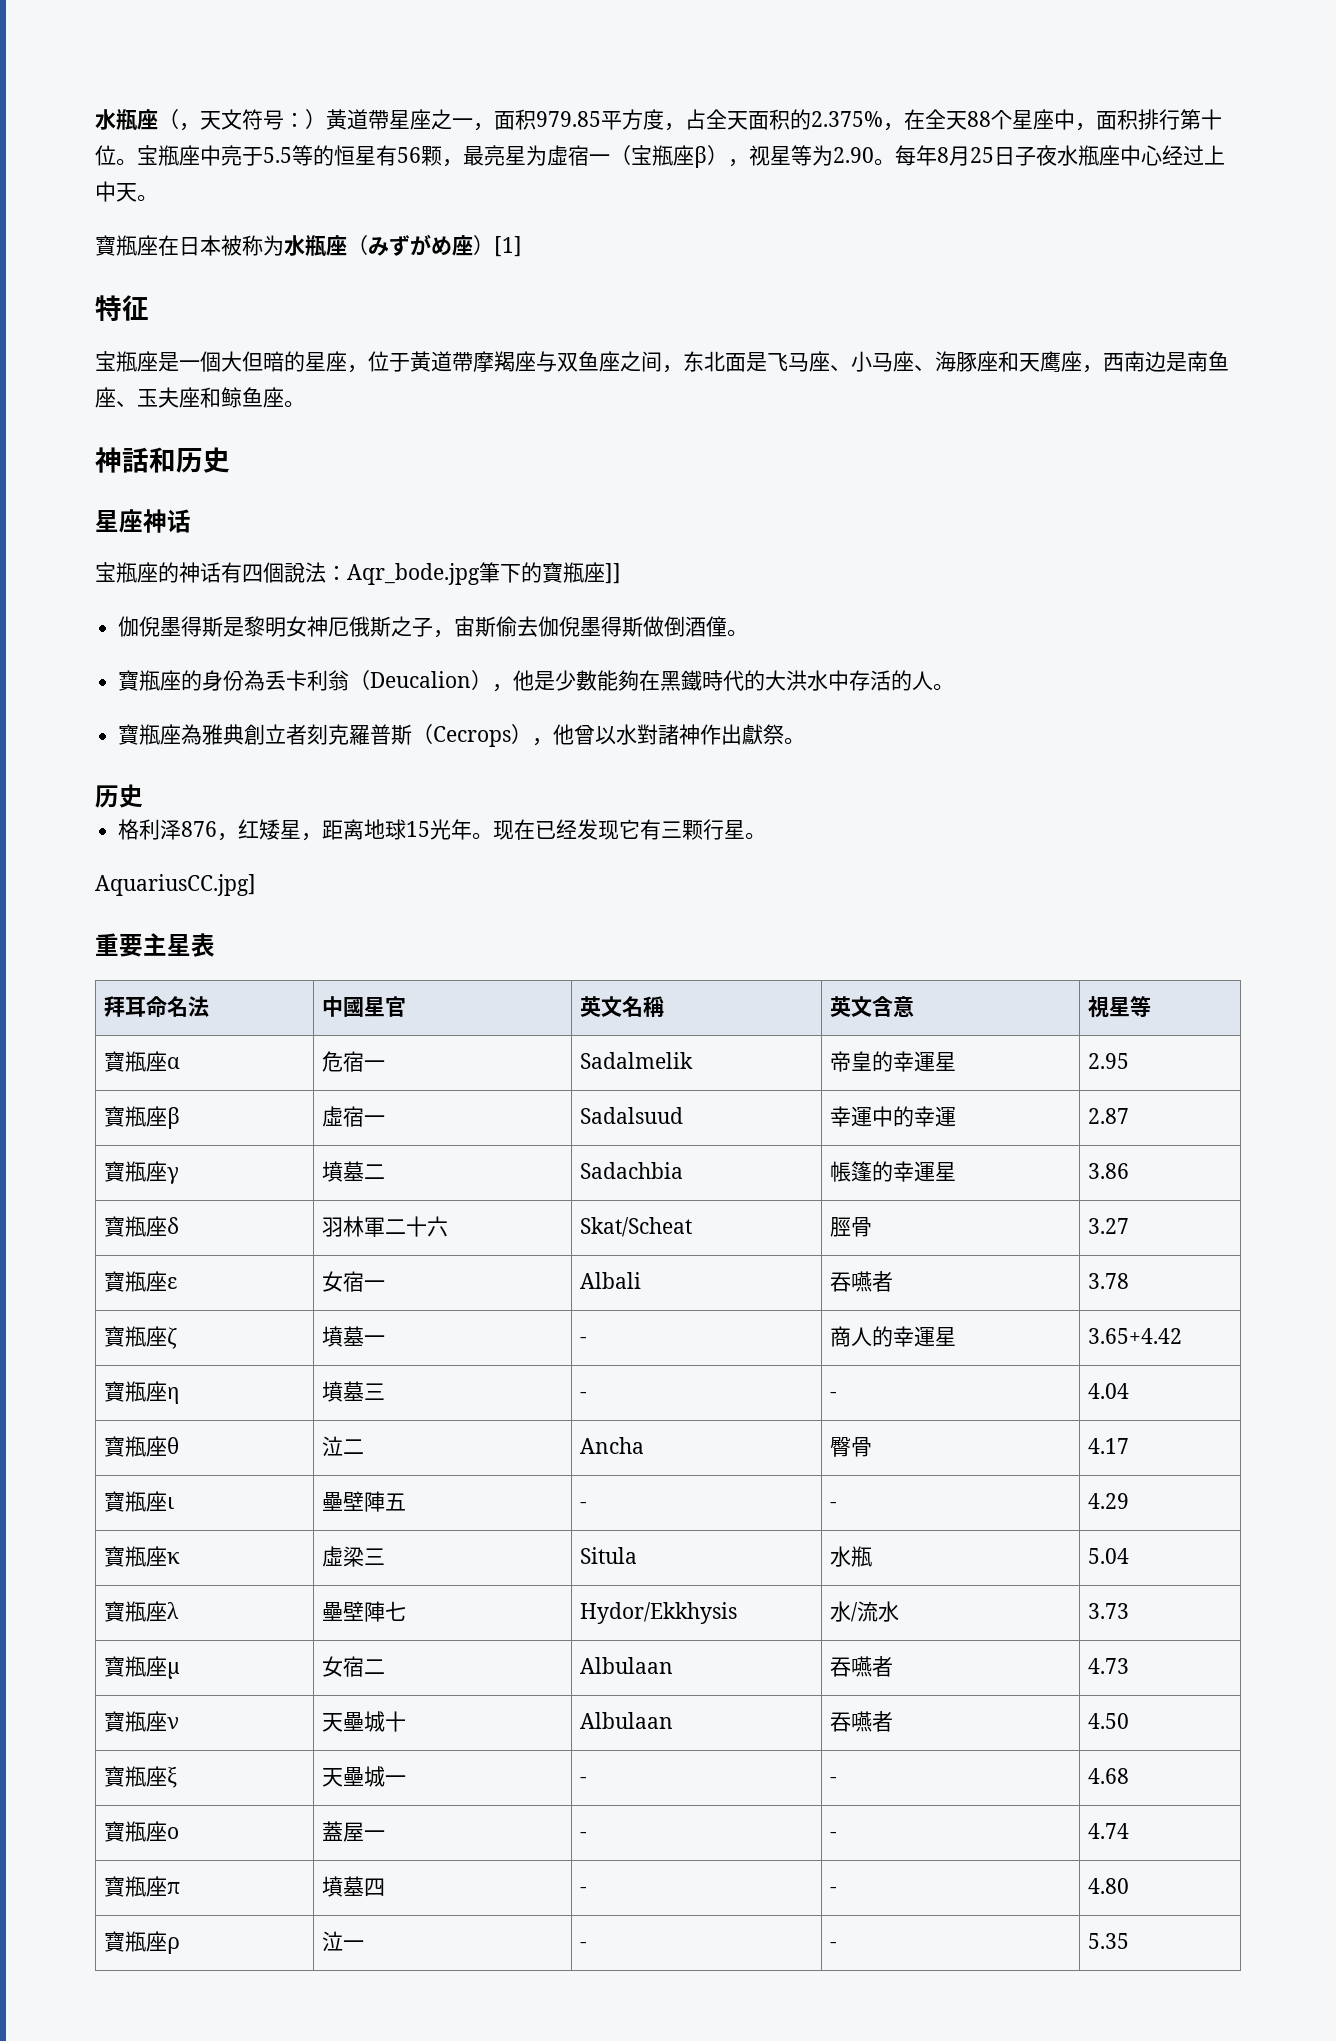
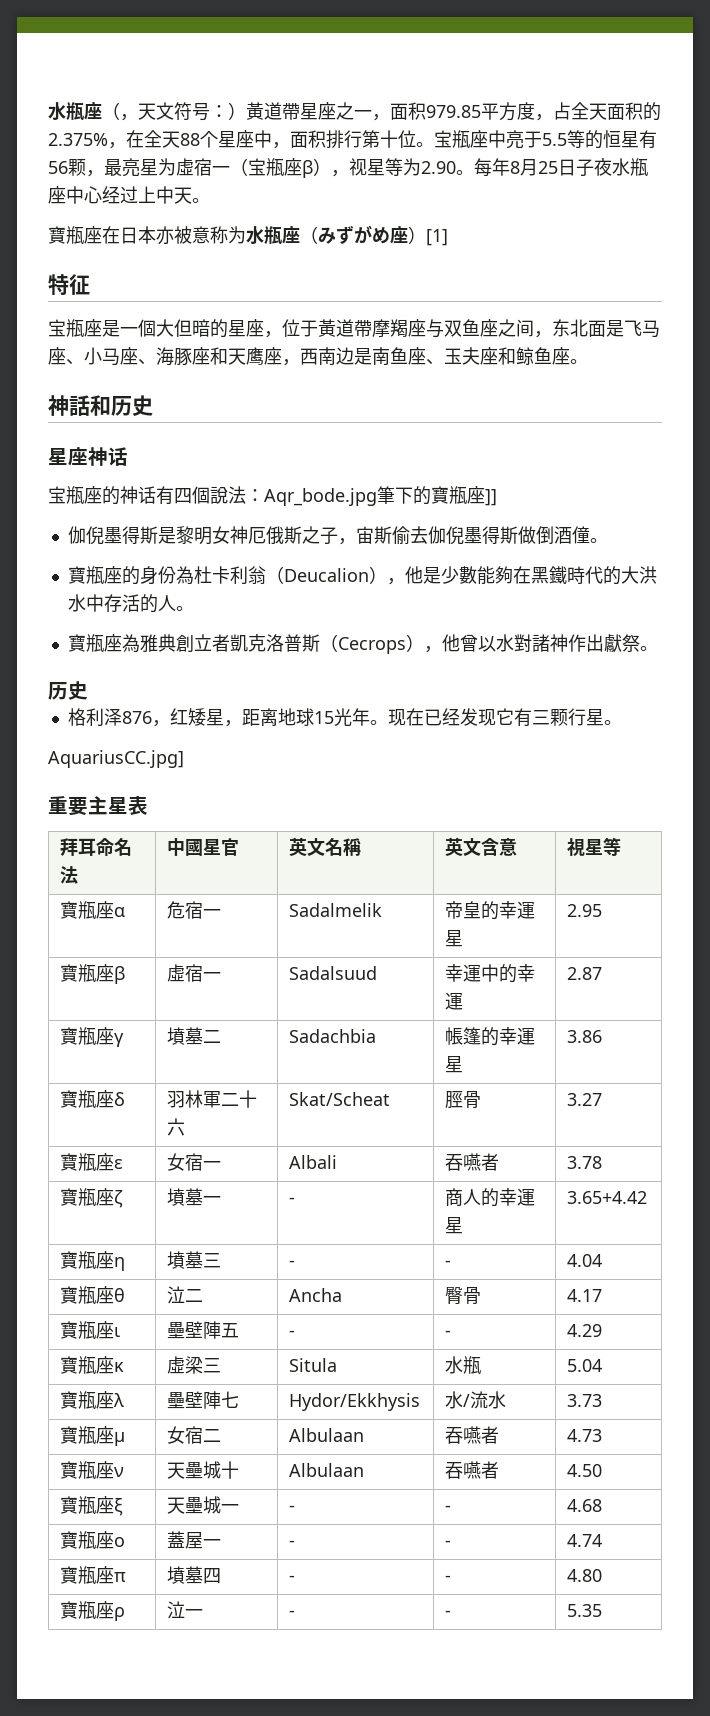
- 寶瓶座在日本被称为水瓶座（みずがめ座）[1]
+ 寶瓶座在日本亦被意称为水瓶座（みずがめ座）[1]
- 寶瓶座的身份為丢卡利翁（Deucalion），他是少數能夠在黑鐵時代的大洪水中存活的人。
+ 寶瓶座的身份為杜卡利翁（Deucalion），他是少數能夠在黑鐵時代的大洪水中存活的人。
- 寶瓶座為雅典創立者刻克羅普斯（Cecrops），他曾以水對諸神作出獻祭。
+ 寶瓶座為雅典創立者凱克洛普斯（Cecrops），他曾以水對諸神作出獻祭。

